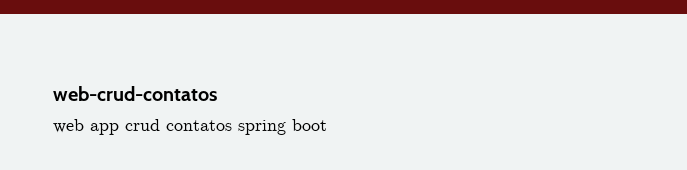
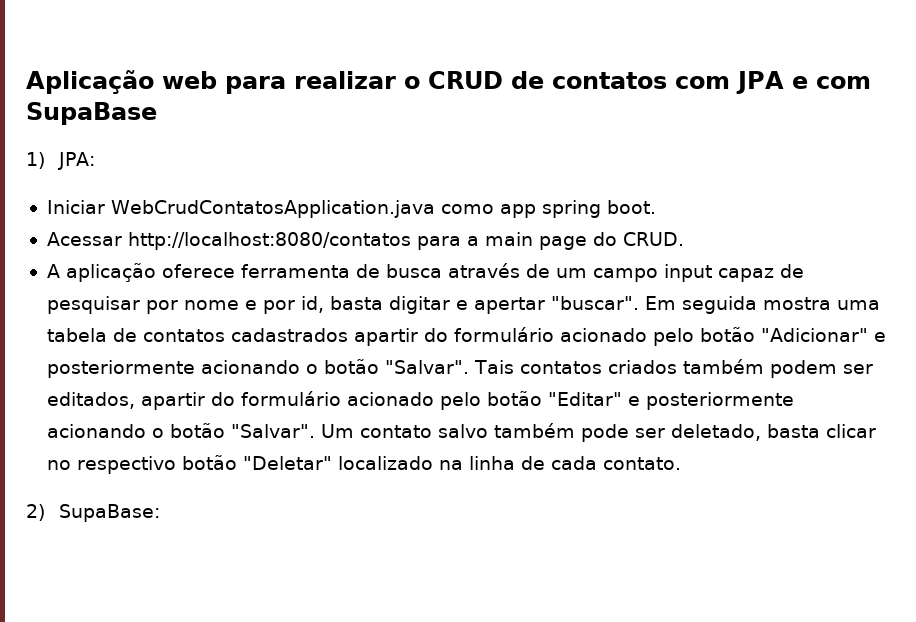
- web-crud-contatos
- web app crud contatos spring boot
+ Aplicação web para realizar o CRUD de contatos com JPA e com SupaBase
+ 1) JPA:
+ Iniciar WebCrudContatosApplication.java como app spring boot.
+ Acessar http://localhost:8080/contatos para a main page do CRUD.
+ A aplicação oferece ferramenta de busca através de um campo input capaz de pesquisar por nome e por id, basta digitar e apertar "buscar". Em seguida mostra uma tabela de contatos cadastrados apartir do formulário acionado pelo botão "Adicionar" e posteriormente acionando o botão "Salvar". Tais contatos criados também podem ser editados, apartir do formulário acionado pelo botão "Editar" e posteriormente acionando o botão "Salvar". Um contato salvo também pode ser deletado, basta clicar no respectivo botão "Deletar" localizado na linha de cada contato.
+ 2) SupaBase:

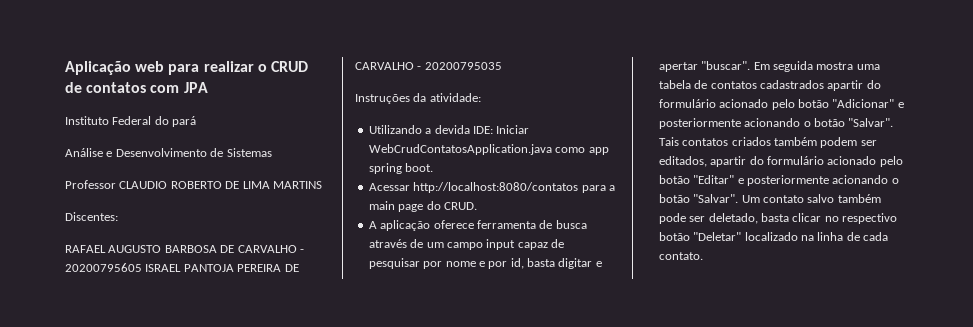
- Aplicação web para realizar o CRUD de contatos com JPA e com SupaBase
- 1) JPA:
- Iniciar WebCrudContatosApplication.java como app spring boot.
+ Aplicação web para realizar o CRUD de contatos com JPA
+ Instituto Federal do pará
+ Análise e Desenvolvimento de Sistemas
+ Professor CLAUDIO ROBERTO DE LIMA MARTINS
+ Discentes:
+ RAFAEL AUGUSTO BARBOSA DE CARVALHO - 20200795605 ISRAEL PANTOJA PEREIRA DE CARVALHO - 20200795035
+ Instruções da atividade:
+ Utilizando a devida IDE: Iniciar WebCrudContatosApplication.java como app spring boot.
- 2) SupaBase:

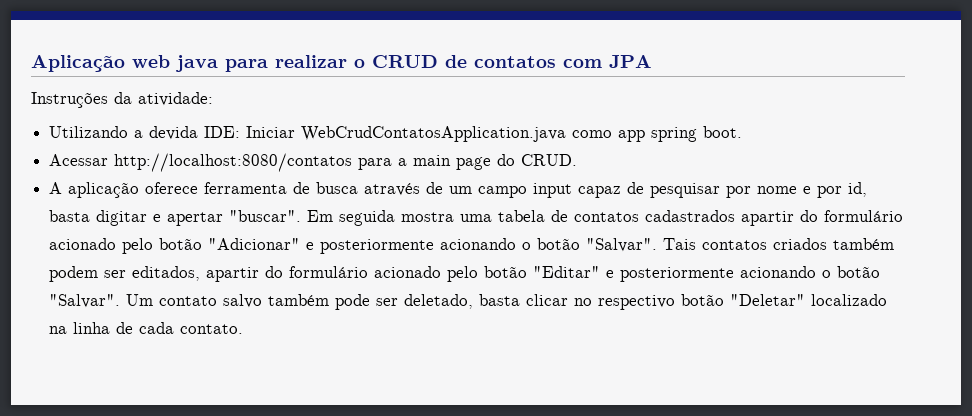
- Aplicação web para realizar o CRUD de contatos com JPA
+ Aplicação web java para realizar o CRUD de contatos com JPA
- Instituto Federal do pará
- Análise e Desenvolvimento de Sistemas
- Professor CLAUDIO ROBERTO DE LIMA MARTINS
- Discentes:
- RAFAEL AUGUSTO BARBOSA DE CARVALHO - 20200795605 ISRAEL PANTOJA PEREIRA DE CARVALHO - 20200795035

